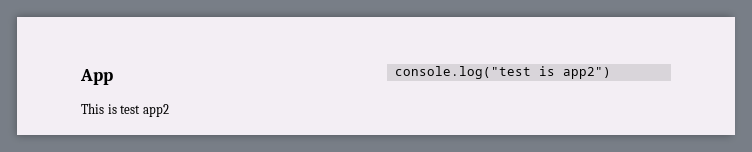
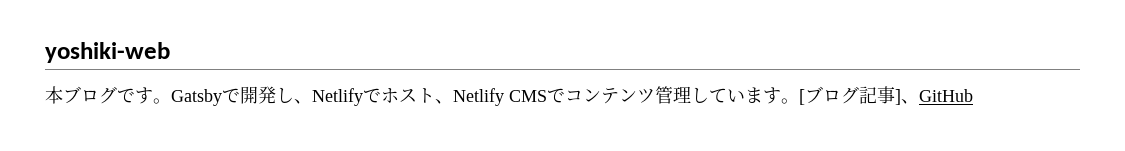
- App
- This is test app2
- console.log("test is app2")
+ yoshiki-web
+ 本ブログです。Gatsbyで開発し、Netlifyでホスト、Netlify CMSでコンテンツ管理しています。[ブログ記事]、GitHub

